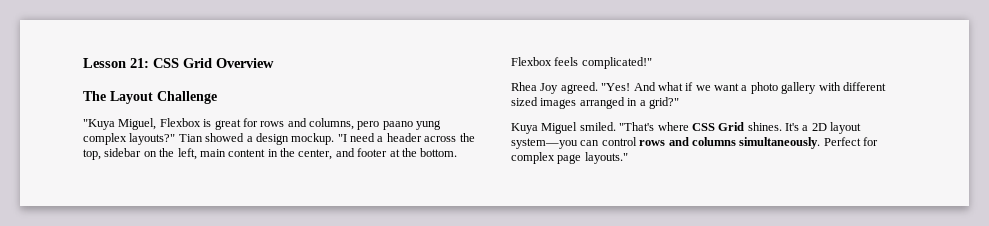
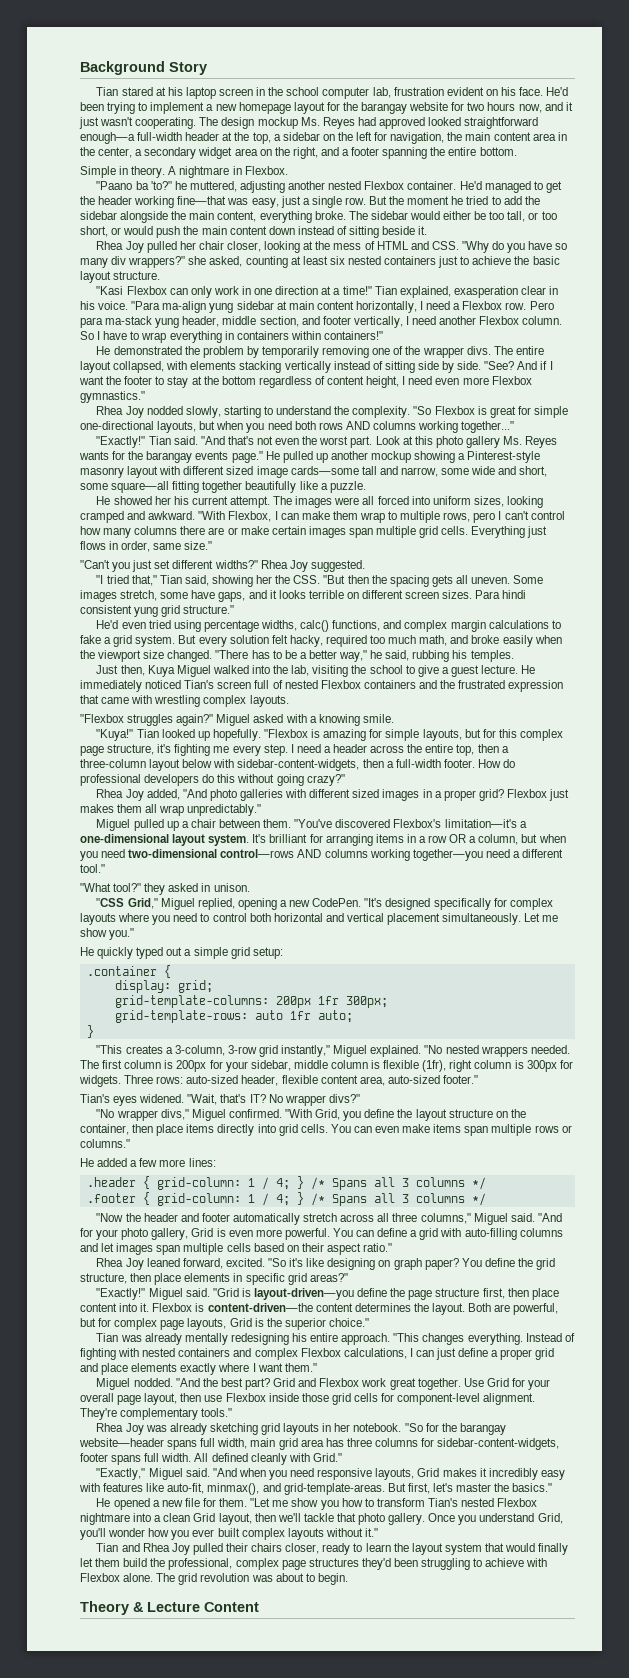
- Lesson 21: CSS Grid Overview
- The Layout Challenge
- "Kuya Miguel, Flexbox is great for rows and columns, pero paano yung complex layouts?" Tian showed a design mockup. "I need a header across the top, sidebar on the left, main content in the center, and footer at the bottom. Flexbox feels complicated!"
- Rhea Joy agreed. "Yes! And what if we want a photo gallery with different sized images arranged in a grid?"
- Kuya Miguel smiled. "That's where CSS Grid shines. It's a 2D layout system—you can control rows and columns simultaneously. Perfect for complex page layouts."
+ Background Story
+ Tian stared at his laptop screen in the school computer lab, frustration evident on his face. He'd been trying to implement a new homepage layout for the barangay website for two hours now, and it just wasn't cooperating. The design mockup Ms. Reyes had approved looked straightforward enough—a full-width header at the top, a sidebar on the left for navigation, the main content area in the center, a secondary widget area on the right, and a footer spanning the entire bottom.
+ Simple in theory. A nightmare in Flexbox.
+ "Paano ba 'to?" he muttered, adjusting another nested Flexbox container. He'd managed to get the header working fine—that was easy, just a single row. But the moment he tried to add the sidebar alongside the main content, everything broke. The sidebar would either be too tall, or too short, or would push the main content down instead of sitting beside it.
+ Rhea Joy pulled her chair closer, looking at the mess of HTML and CSS. "Why do you have so many div wrappers?" she asked, counting at least six nested containers just to achieve the basic layout structure.
+ "Kasi Flexbox can only work in one direction at a time!" Tian explained, exasperation clear in his voice. "Para ma-align yung sidebar at main content horizontally, I need a Flexbox row. Pero para ma-stack yung header, middle section, and footer vertically, I need another Flexbox column. So I have to wrap everything in containers within containers!"
+ He demonstrated the problem by temporarily removing one of the wrapper divs. The entire layout collapsed, with elements stacking vertically instead of sitting side by side. "See? And if I want the footer to stay at the bottom regardless of content height, I need even more Flexbox gymnastics."
+ Rhea Joy nodded slowly, starting to understand the complexity. "So Flexbox is great for simple one-directional layouts, but when you need both rows AND columns working together..."
+ "Exactly!" Tian said. "And that's not even the worst part. Look at this photo gallery Ms. Reyes wants for the barangay events page." He pulled up another mockup showing a Pinterest-style masonry layout with different sized image cards—some tall and narrow, some wide and short, some square—all fitting together beautifully like a puzzle.
+ He showed her his current attempt. The images were all forced into uniform sizes, looking cramped and awkward. "With Flexbox, I can make them wrap to multiple rows, pero I can't control how many columns there are or make certain images span multiple grid cells. Everything just flows in order, same size."
+ "Can't you just set different widths?" Rhea Joy suggested.
+ "I tried that," Tian said, showing her the CSS. "But then the spacing gets all uneven. Some images stretch, some have gaps, and it looks terrible on different screen sizes. Para hindi consistent yung grid structure."
+ He'd even tried using percentage widths, calc() functions, and complex margin calculations to fake a grid system. But every solution felt hacky, required too much math, and broke easily when the viewport size changed. "There has to be a better way," he said, rubbing his temples.
+ Just then, Kuya Miguel walked into the lab, visiting the school to give a guest lecture. He immediately noticed Tian's screen full of nested Flexbox containers and the frustrated expression that came with wrestling complex layouts.
+ "Flexbox struggles again?" Miguel asked with a knowing smile.
+ "Kuya!" Tian looked up hopefully. "Flexbox is amazing for simple layouts, but for this complex page structure, it's fighting me every step. I need a header across the entire top, then a three-column layout below with sidebar-content-widgets, then a full-width footer. How do professional developers do this without going crazy?"
+ Rhea Joy added, "And photo galleries with different sized images in a proper grid? Flexbox just makes them all wrap unpredictably."
+ Miguel pulled up a chair between them. "You've discovered Flexbox's limitation—it's a one-dimensional layout system. It's brilliant for arranging items in a row OR a column, but when you need two-dimensional control—rows AND columns working together—you need a different tool."
+ "What tool?" they asked in unison.
+ "CSS Grid," Miguel replied, opening a new CodePen. "It's designed specifically for complex layouts where you need to control both horizontal and vertical placement simultaneously. Let me show you."
+ He quickly typed out a simple grid setup:
+ .container {
+ display: grid;
+ grid-template-columns: 200px 1fr 300px;
+ grid-template-rows: auto 1fr auto;
+ }
+ "This creates a 3-column, 3-row grid instantly," Miguel explained. "No nested wrappers needed. The first column is 200px for your sidebar, middle column is flexible (1fr), right column is 300px for widgets. Three rows: auto-sized header, flexible content area, auto-sized footer."
+ Tian's eyes widened. "Wait, that's IT? No wrapper divs?"
+ "No wrapper divs," Miguel confirmed. "With Grid, you define the layout structure on the container, then place items directly into grid cells. You can even make items span multiple rows or columns."
+ He added a few more lines:
+ .header { grid-column: 1 / 4; } /* Spans all 3 columns */
+ .footer { grid-column: 1 / 4; } /* Spans all 3 columns */
+ "Now the header and footer automatically stretch across all three columns," Miguel said. "And for your photo gallery, Grid is even more powerful. You can define a grid with auto-filling columns and let images span multiple cells based on their aspect ratio."
+ Rhea Joy leaned forward, excited. "So it's like designing on graph paper? You define the grid structure, then place elements in specific grid areas?"
+ "Exactly!" Miguel said. "Grid is layout-driven—you define the page structure first, then place content into it. Flexbox is content-driven—the content determines the layout. Both are powerful, but for complex page layouts, Grid is the superior choice."
+ Tian was already mentally redesigning his entire approach. "This changes everything. Instead of fighting with nested containers and complex Flexbox calculations, I can just define a proper grid and place elements exactly where I want them."
+ Miguel nodded. "And the best part? Grid and Flexbox work great together. Use Grid for your overall page layout, then use Flexbox inside those grid cells for component-level alignment. They're complementary tools."
+ Rhea Joy was already sketching grid layouts in her notebook. "So for the barangay website—header spans full width, main grid area has three columns for sidebar-content-widgets, footer spans full width. All defined cleanly with Grid."
+ "Exactly," Miguel said. "And when you need responsive layouts, Grid makes it incredibly easy with features like auto-fit, minmax(), and grid-template-areas. But first, let's master the basics."
+ He opened a new file for them. "Let me show you how to transform Tian's nested Flexbox nightmare into a clean Grid layout, then we'll tackle that photo gallery. Once you understand Grid, you'll wonder how you ever built complex layouts without it."
+ Tian and Rhea Joy pulled their chairs closer, ready to learn the layout system that would finally let them build the professional, complex page structures they'd been struggling to achieve with Flexbox alone. The grid revolution was about to begin.
+ Theory & Lecture Content

